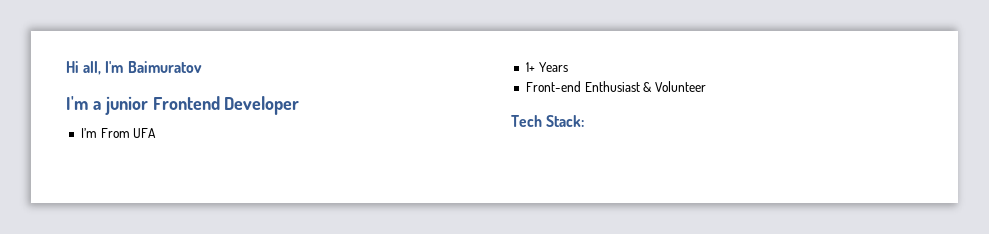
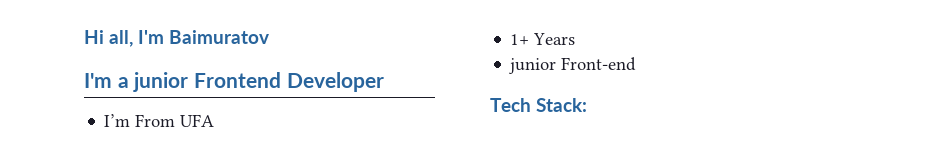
- Front-end Enthusiast & Volunteer
+ junior Front-end

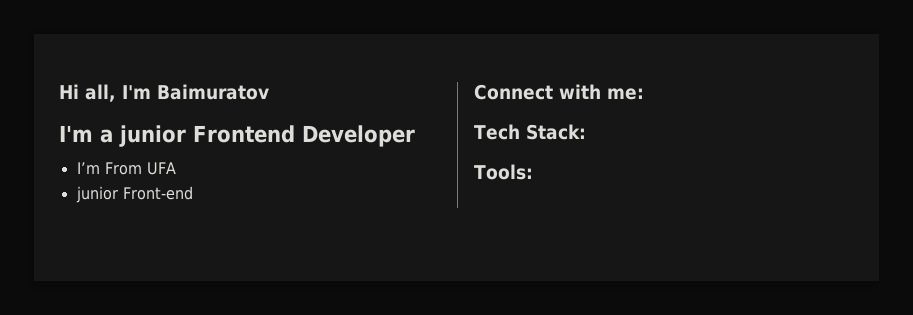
- 1+ Years
+ Connect with me:
+ Tools:

